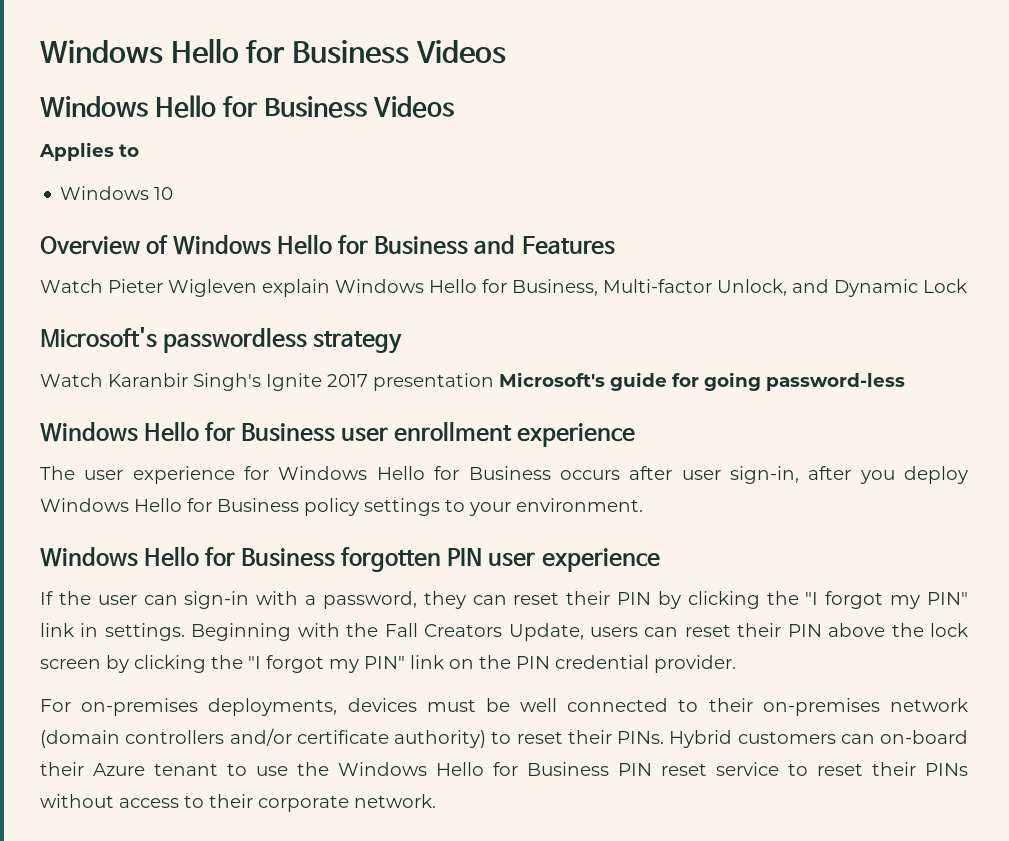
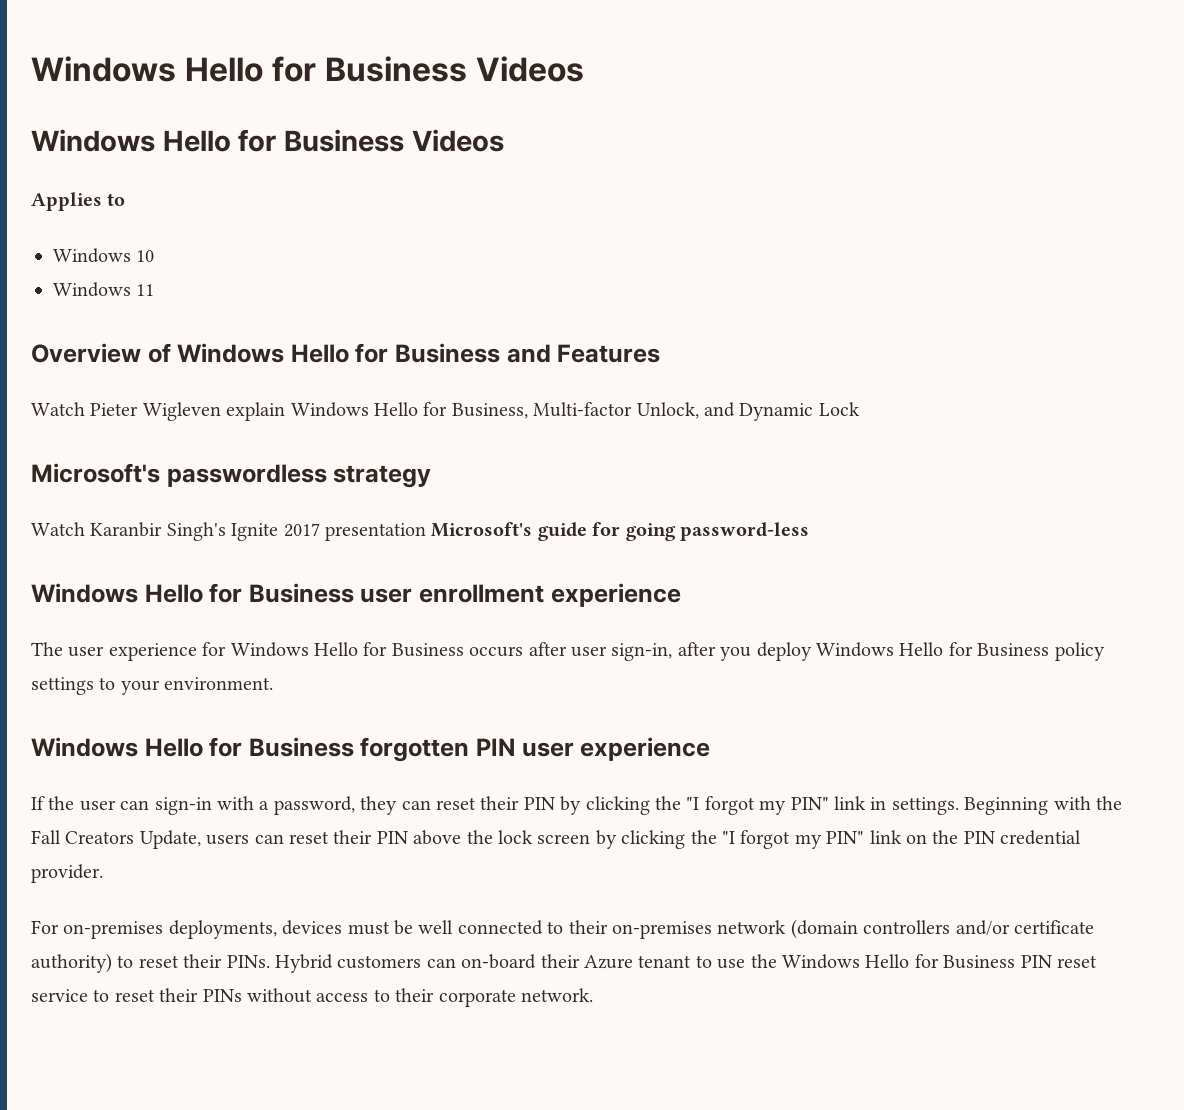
+ Windows 11

